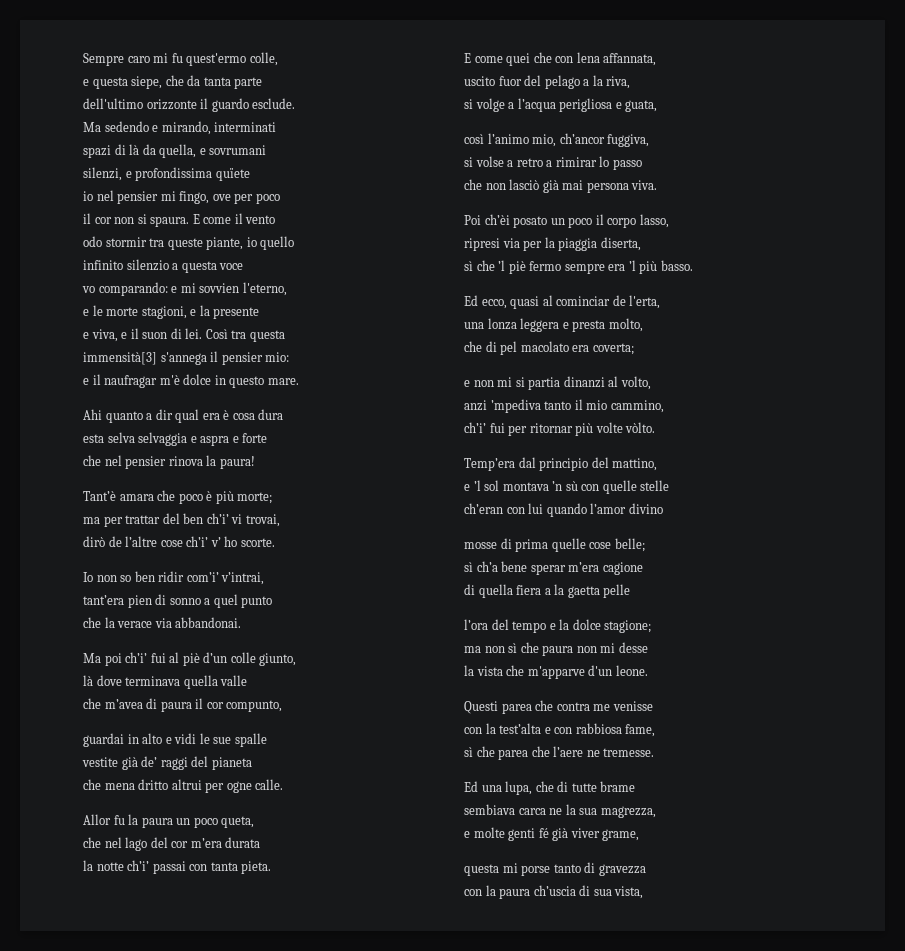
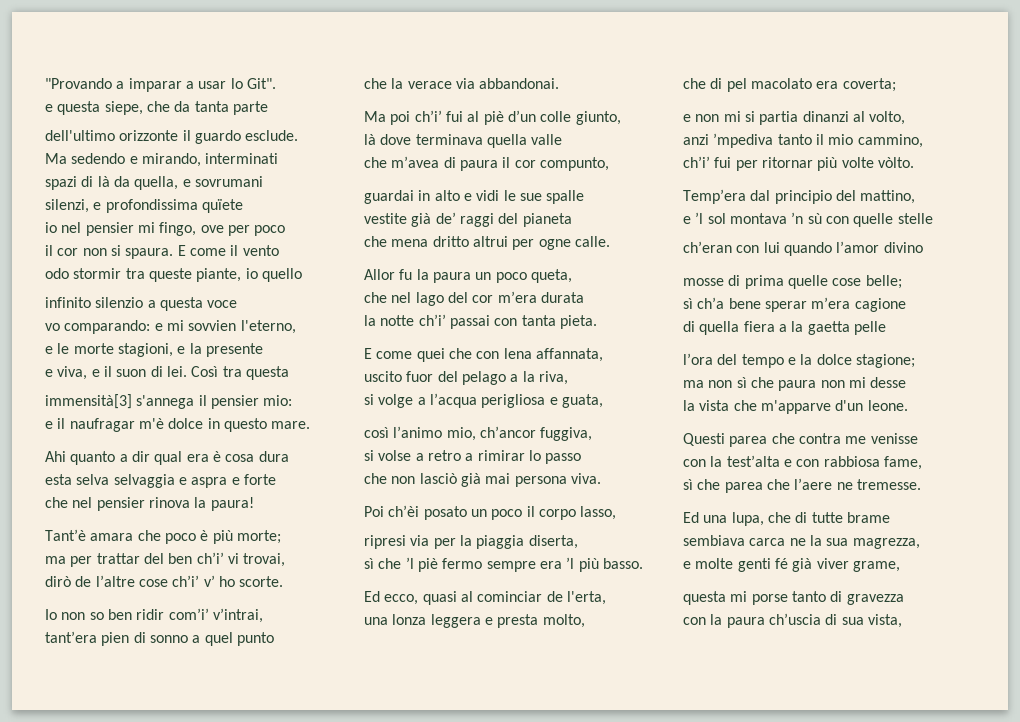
- Sempre caro mi fu quest'ermo colle,
+ "Provando a imparar a usar lo Git".

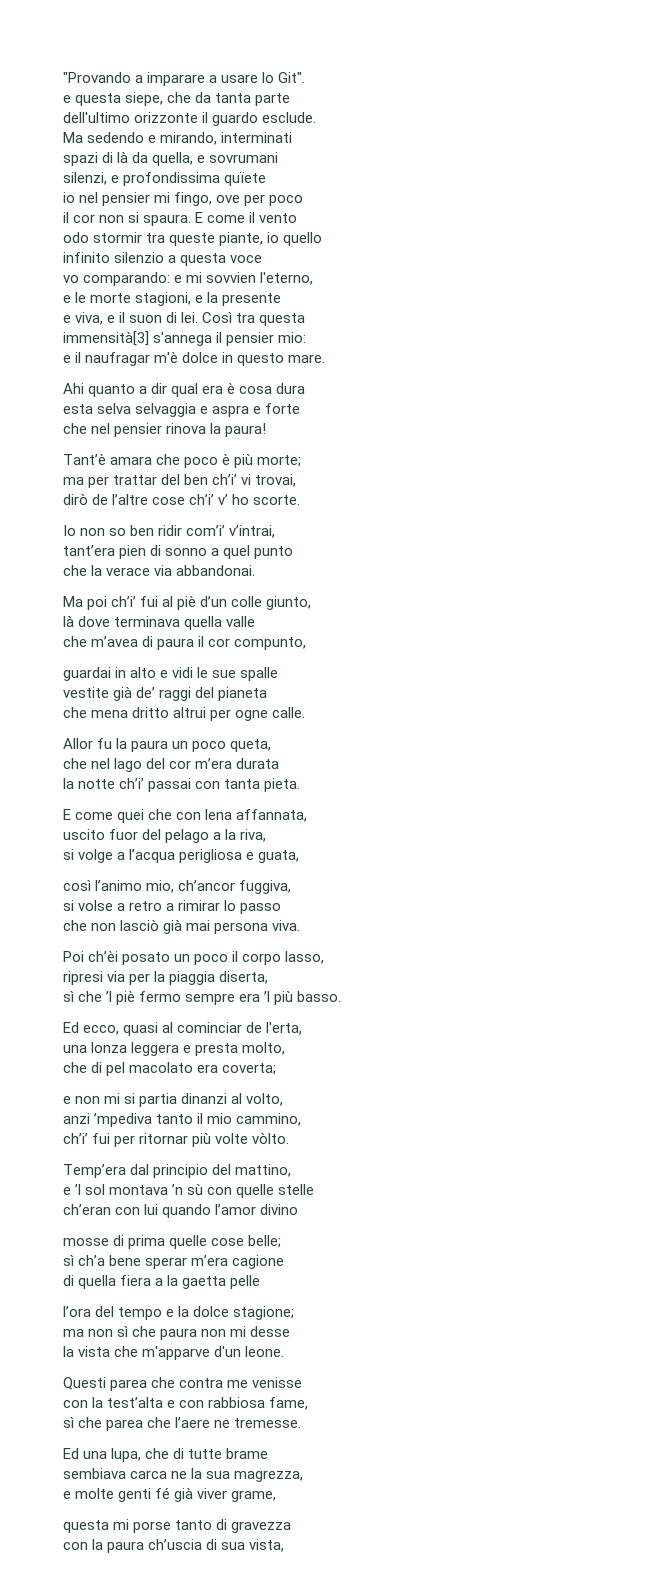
- "Provando a imparar a usar lo Git".
+ "Provando a imparare a usare lo Git".

